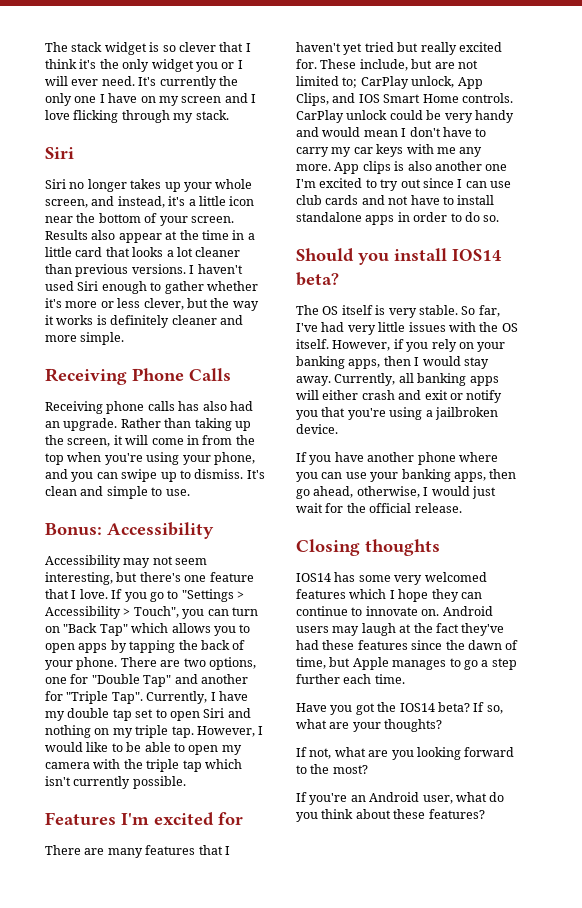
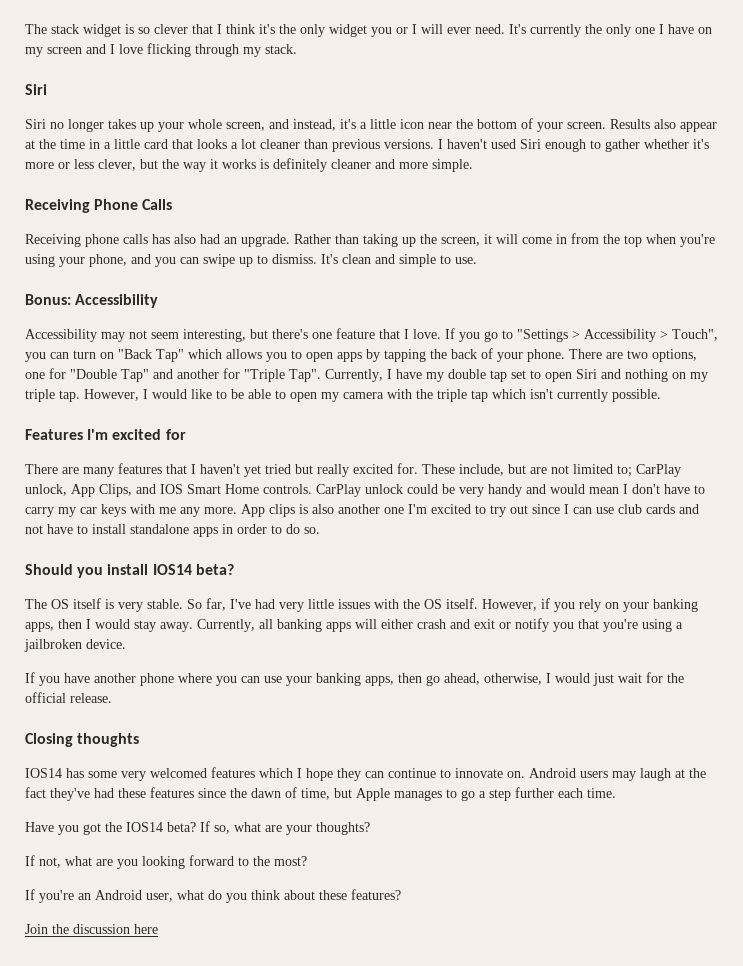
+ Join the discussion here

